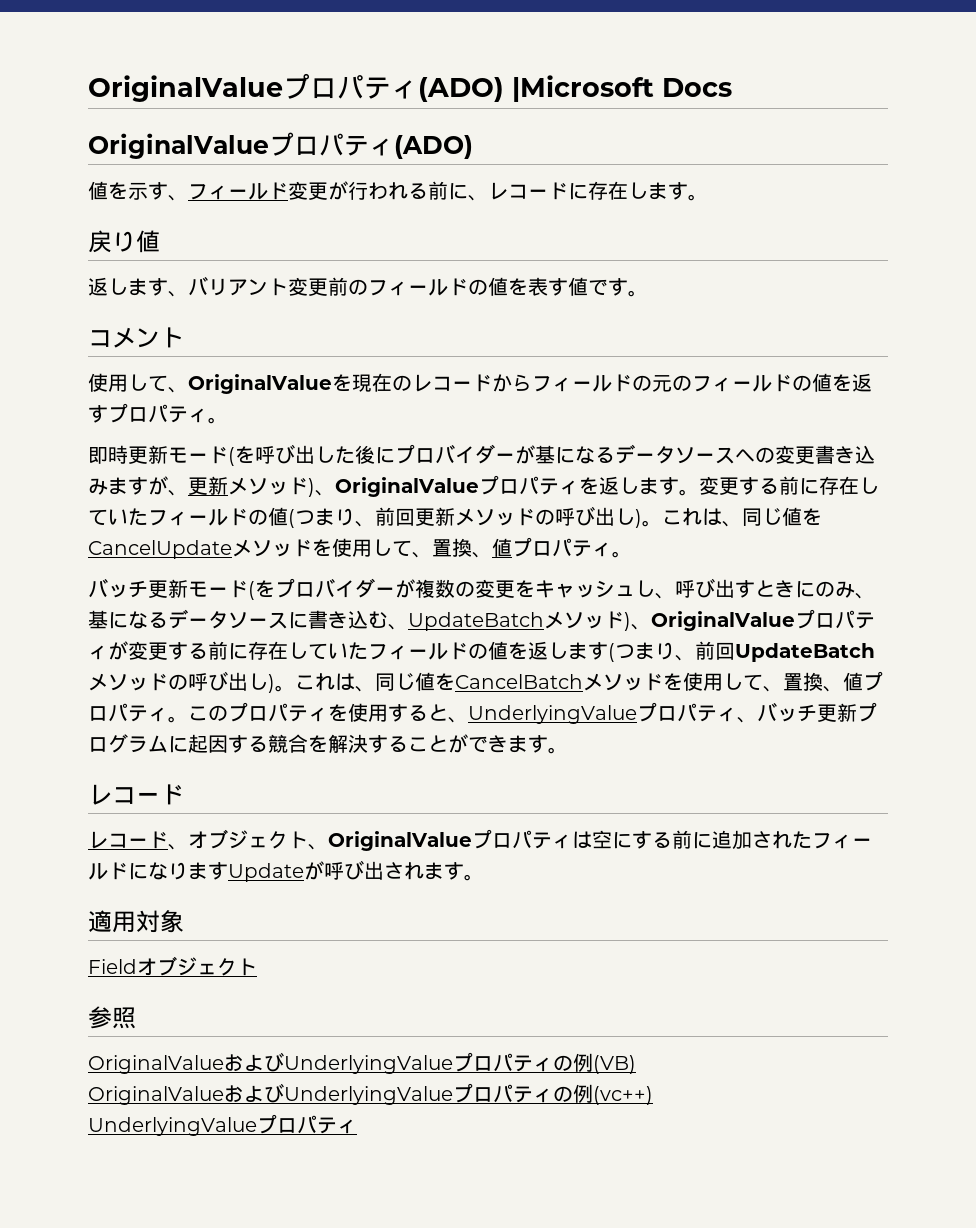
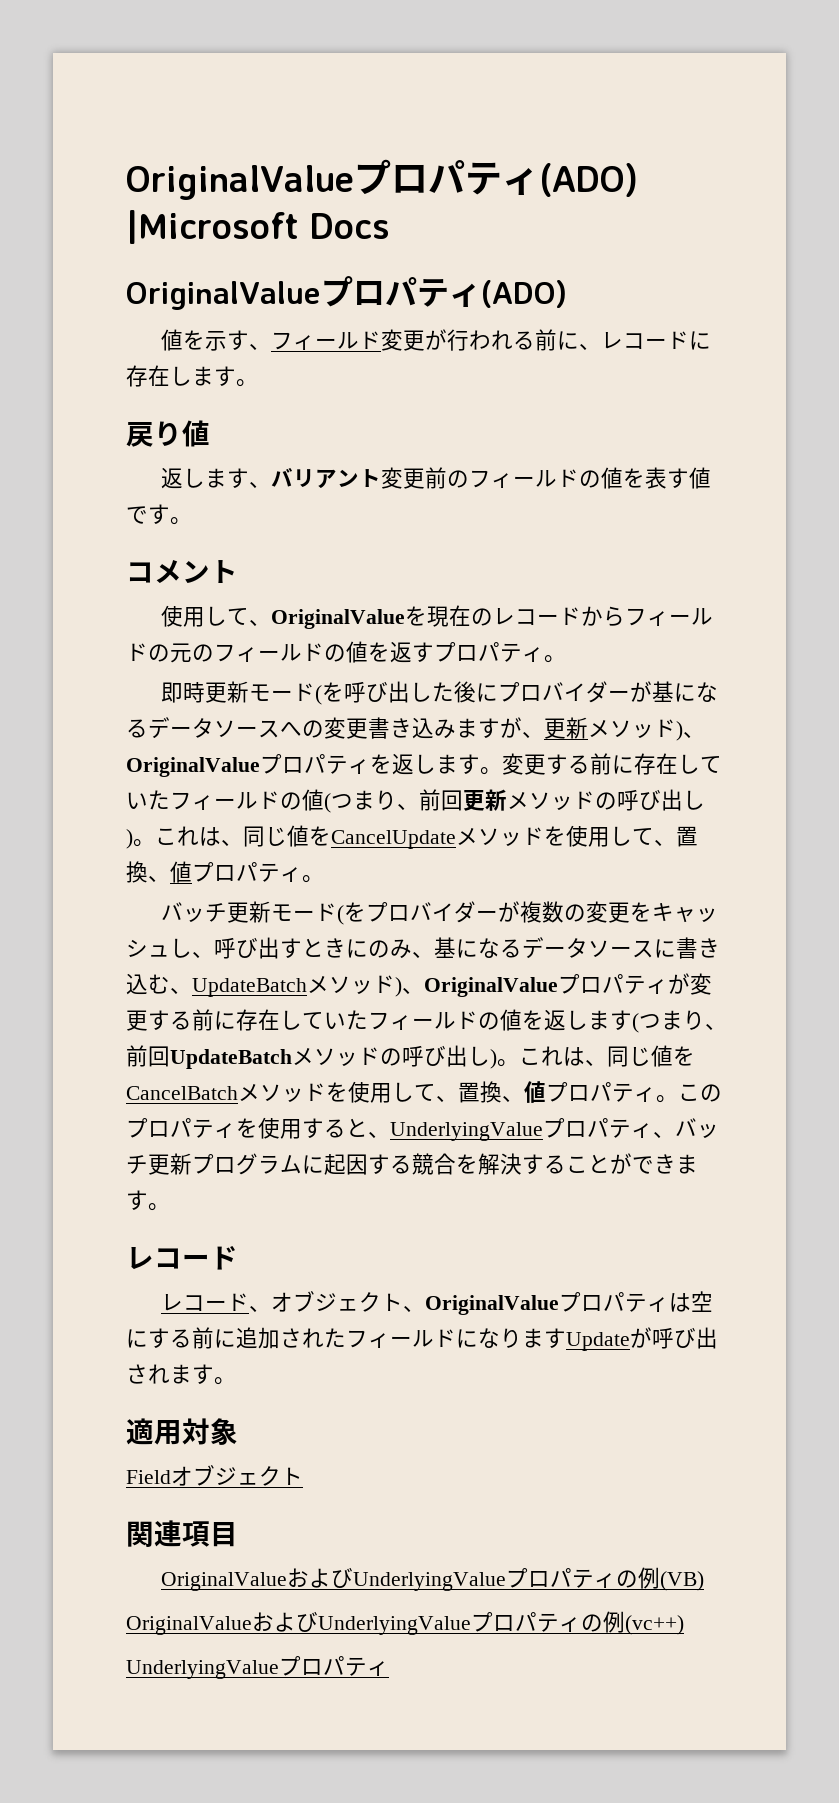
- 参照
+ 関連項目

